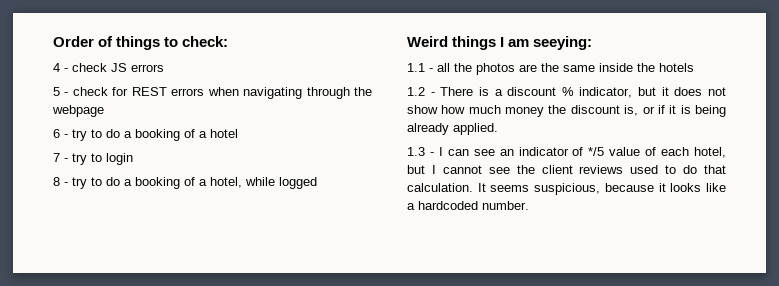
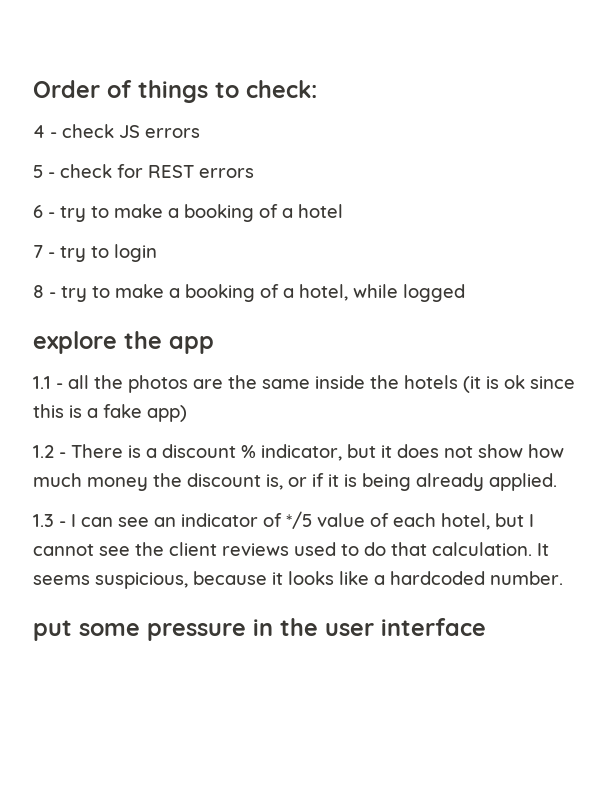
- 5 - check for REST errors when navigating through the webpage
+ 5 - check for REST errors
- 6 - try to do a booking of a hotel
+ 6 - try to make a booking of a hotel
- 8 - try to do a booking of a hotel, while logged
+ 8 - try to make a booking of a hotel, while logged
- Weird things I am seeying:
+ explore the app
- 1.1 - all the photos are the same inside the hotels
+ 1.1 - all the photos are the same inside the hotels (it is ok since this is a fake app)
+ put some pressure in the user interface

